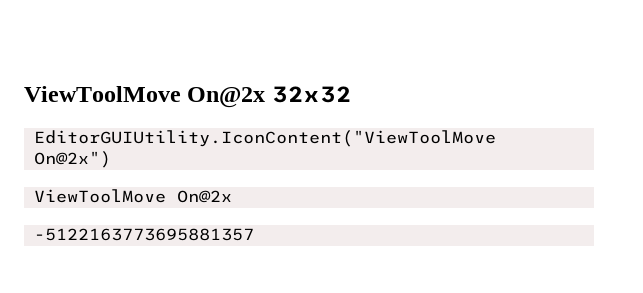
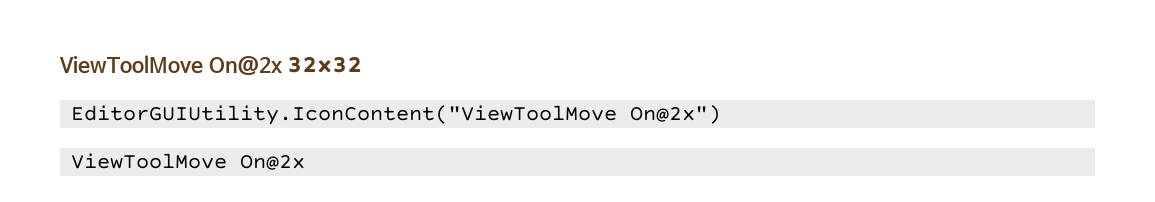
- -5122163773695881357

